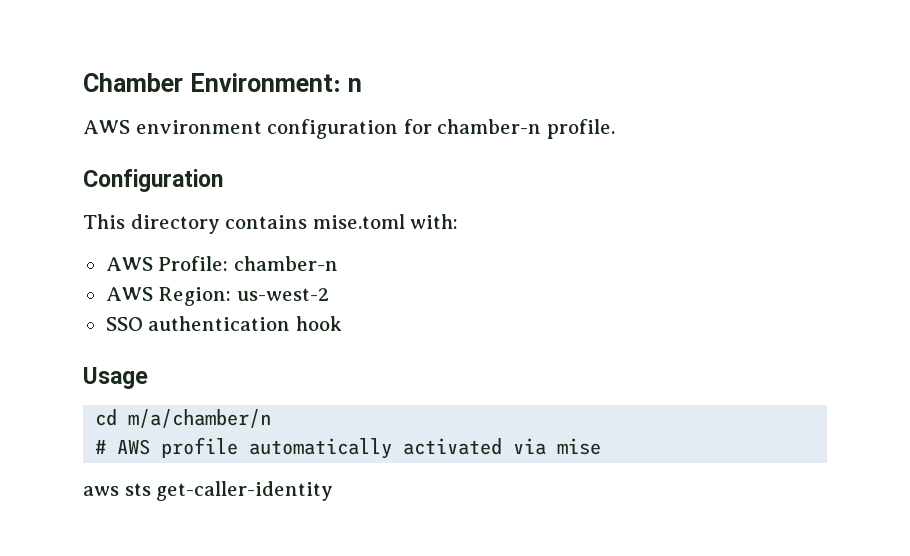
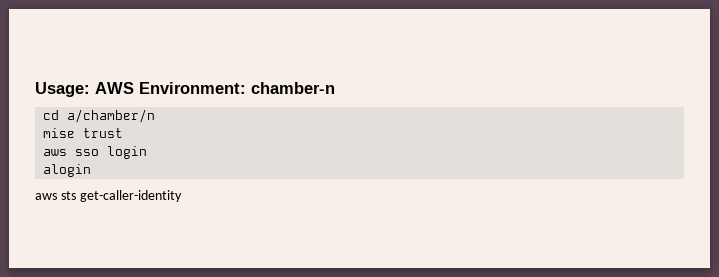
- Chamber Environment: n
- AWS environment configuration for chamber-n profile.
- Configuration
- This directory contains mise.toml with:
- AWS Profile: chamber-n
- AWS Region: us-west-2
- SSO authentication hook
- Usage
- cd m/a/chamber/n
- # AWS profile automatically activated via mise
+ Usage: AWS Environment: chamber-n
+ cd a/chamber/n
+ mise trust
+ aws sso login
+ alogin

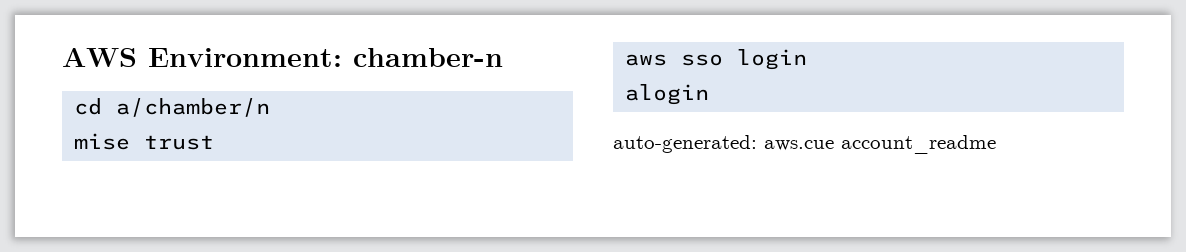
- Usage: AWS Environment: chamber-n
+ AWS Environment: chamber-n
- aws sts get-caller-identity
+ auto-generated: aws.cue account_readme

